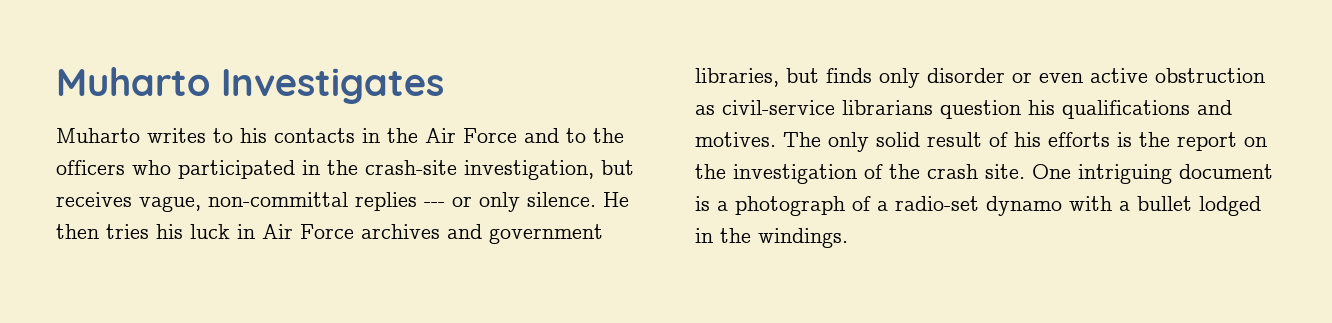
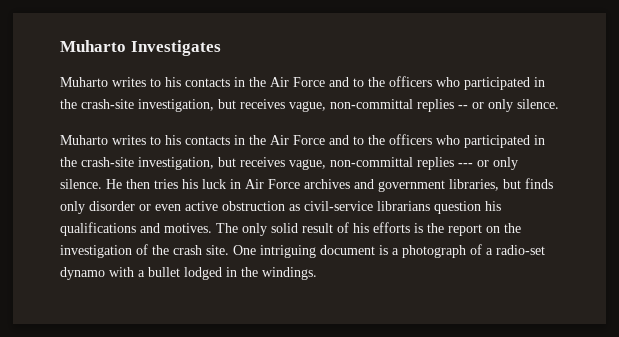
+ Muharto writes to his contacts in the Air Force and to the officers who participated in the crash-site investigation, but receives vague, non-committal replies -- or only silence.

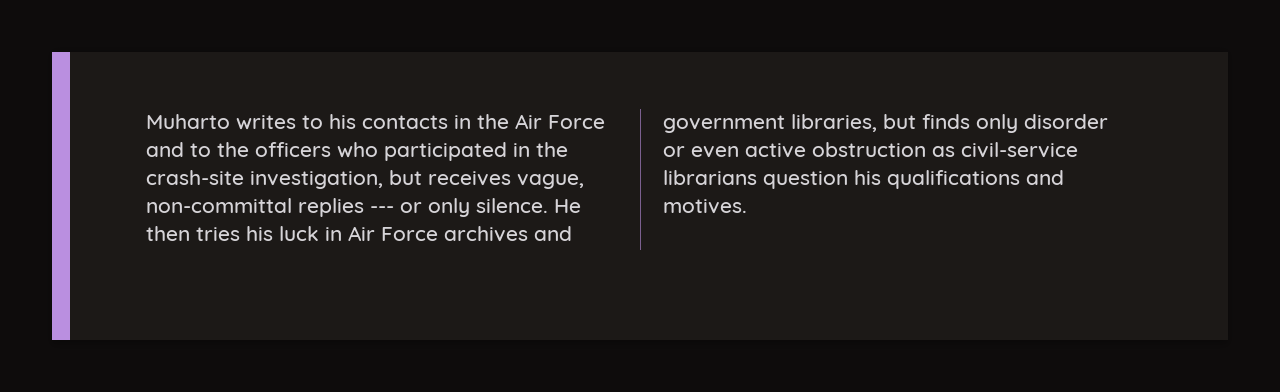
- Muharto Investigates
- Muharto writes to his contacts in the Air Force and to the officers who participated in the crash-site investigation, but receives vague, non-committal replies -- or only silence.
- The only solid result of his efforts is the report on the investigation of the crash site. One intriguing document is a photograph of a radio-set dynamo with a bullet lodged in the windings.

